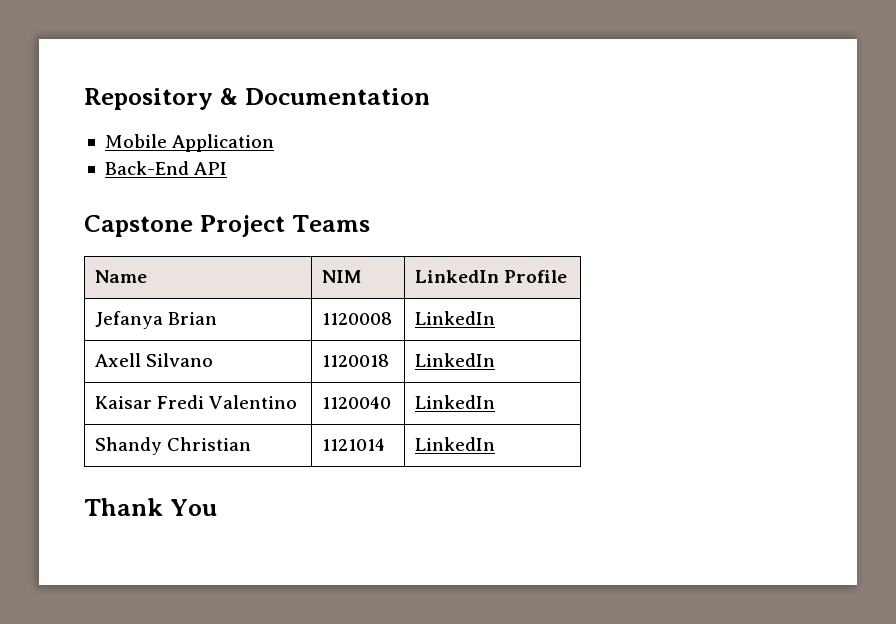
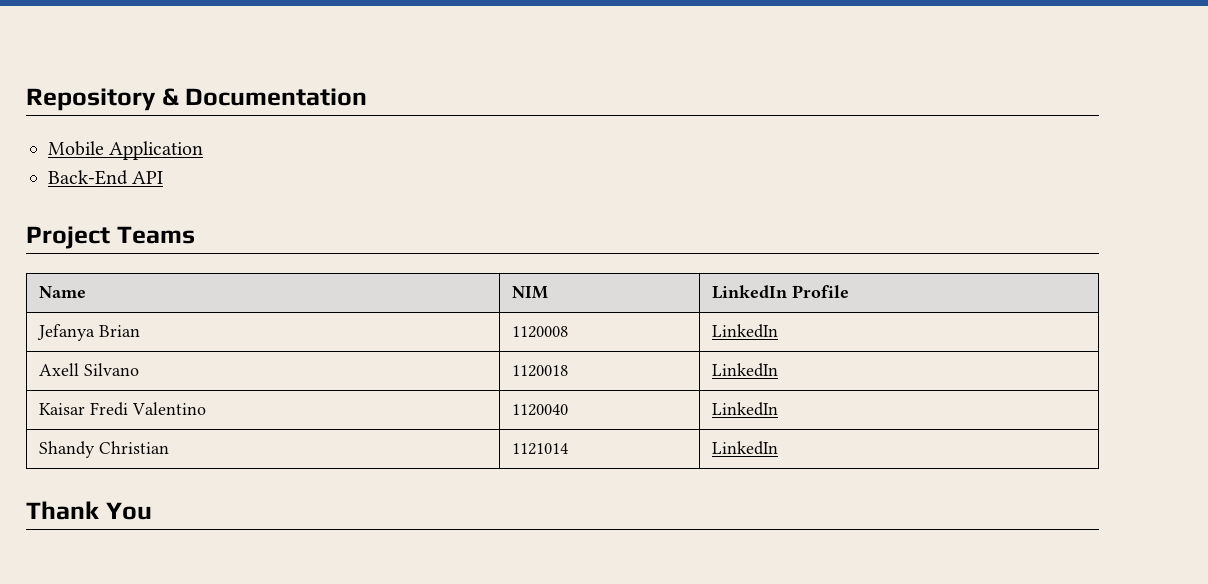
- Capstone Project Teams
+ Project Teams

